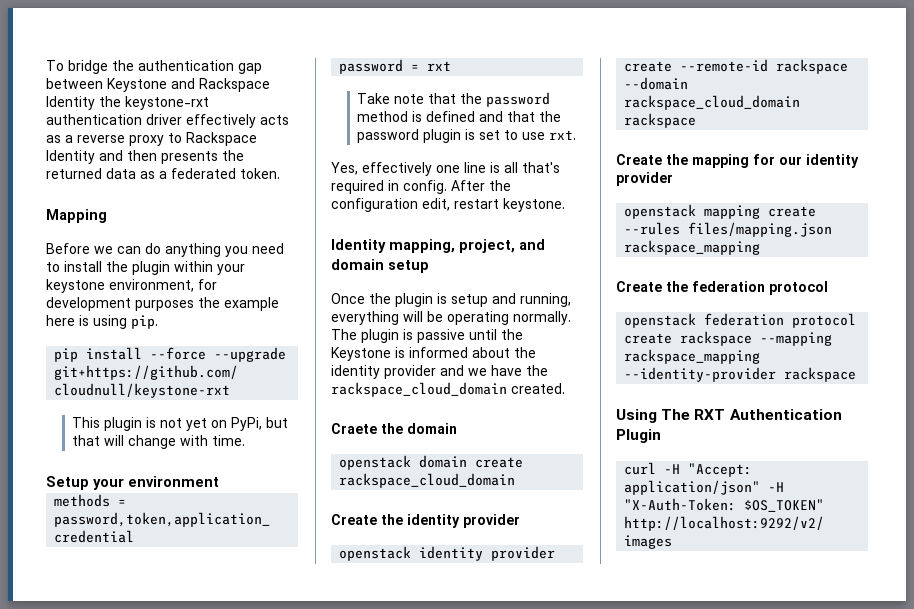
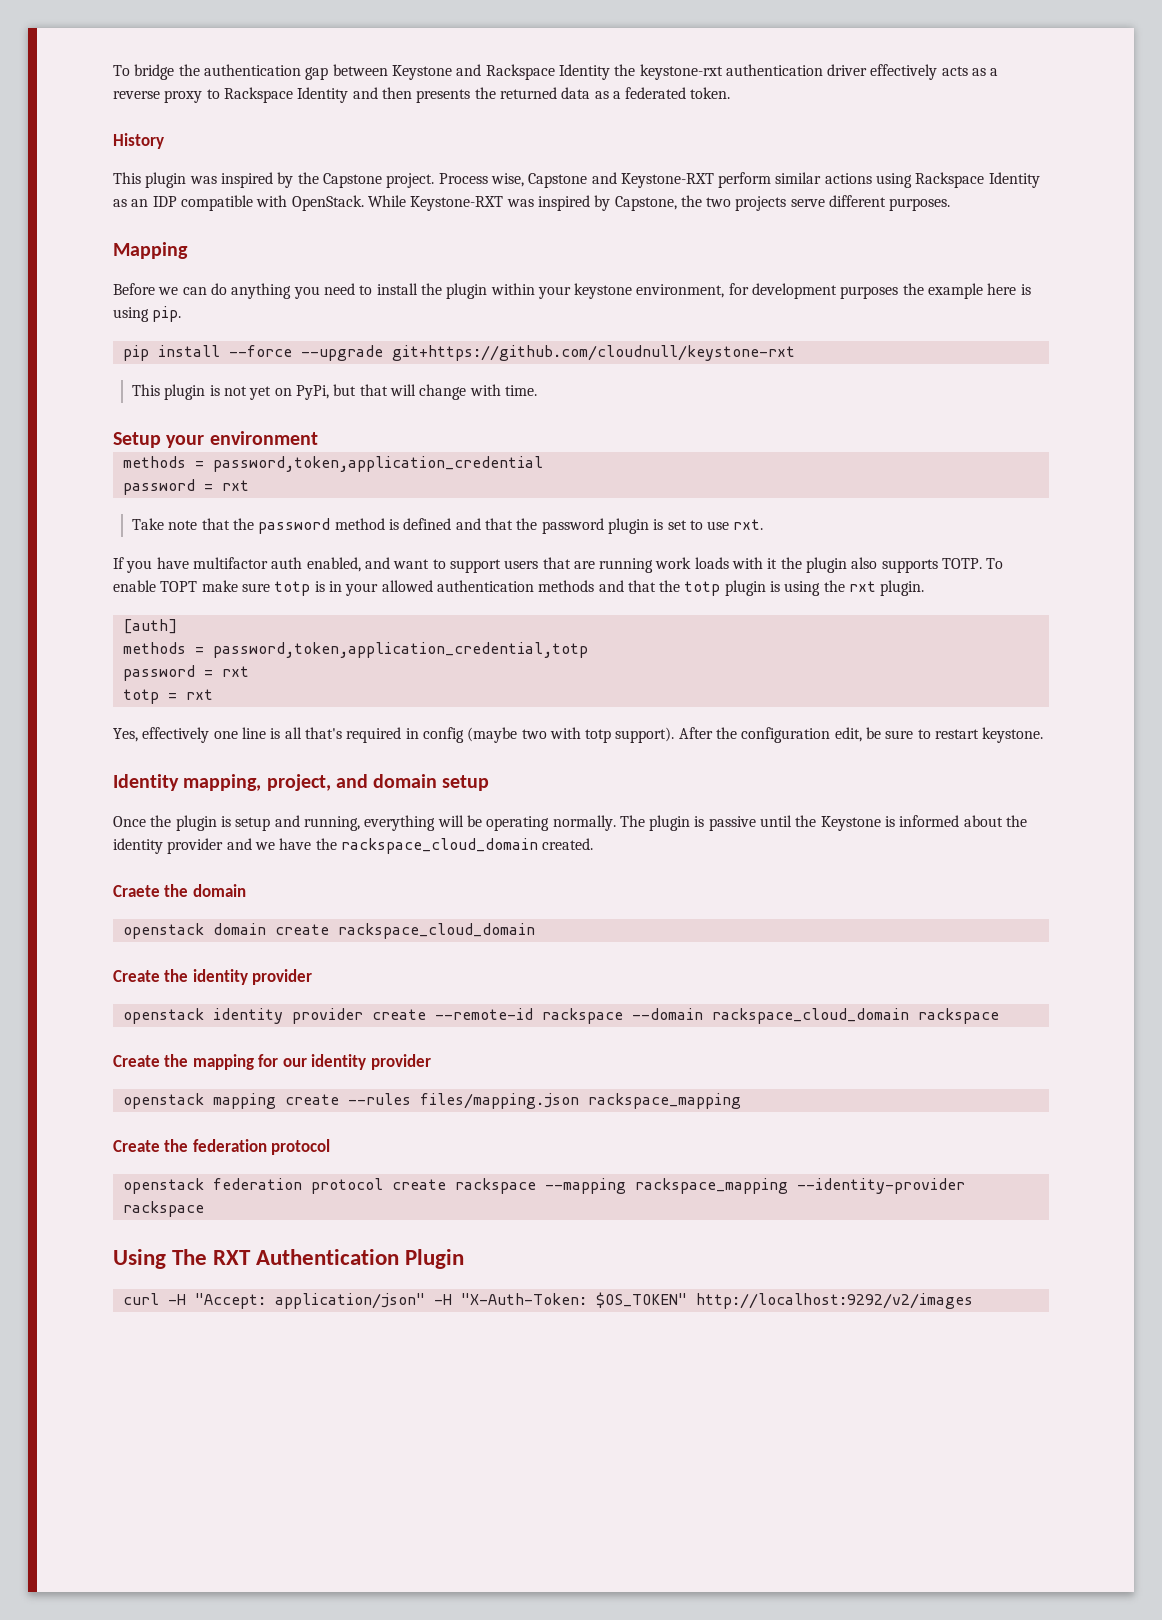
+ History
+ This plugin was inspired by the Capstone project. Process wise, Capstone and Keystone-RXT perform similar actions using Rackspace Identity as an IDP compatible with OpenStack. While Keystone-RXT was inspired by Capstone, the two projects serve different purposes.
+ If you have multifactor auth enabled, and want to support users that are running work loads with it the plugin also supports TOTP. To enable TOPT make sure totp is in your allowed authentication methods and that the totp plugin is using the rxt plugin.
+ [auth]
+ methods = password,token,application_credential,totp
+ password = rxt
+ totp = rxt
- Yes, effectively one line is all that's required in config.
+ Yes, effectively one line is all that's required in config (maybe two with totp support).
- After the configuration edit, restart keystone.
+ After the configuration edit, be sure to restart keystone.

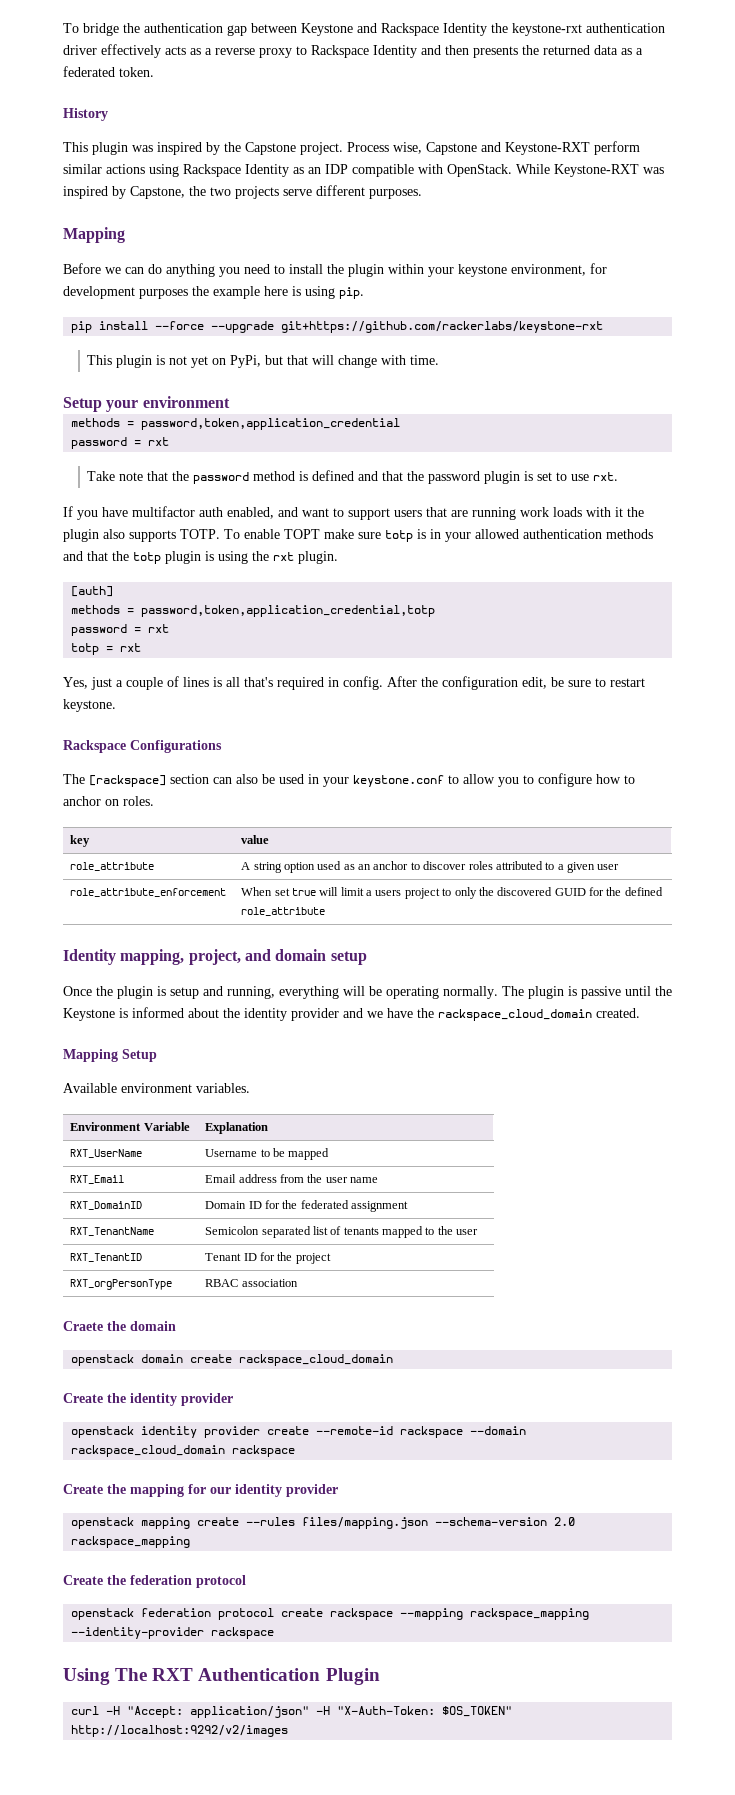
- pip install --force --upgrade git+https://github.com/cloudnull/keystone-rxt
+ pip install --force --upgrade git+https://github.com/rackerlabs/keystone-rxt
- Yes, effectively one line is all that's required in config (maybe two with totp support).
+ Yes, just a couple of lines is all that's required in config.
+ Rackspace Configurations
+ The [rackspace] section can also be used in your keystone.conf to allow you to configure how to anchor on roles.
+ key | value
+ role_attribute | A string option used as an anchor to discover roles attributed to a given user
+ role_attribute_enforcement | When set true will limit a users project to only the discovered GUID for the defined role_attribute
+ Mapping Setup
+ Available environment variables.
+ Environment Variable | Explanation
+ RXT_UserName | Username to be mapped
+ RXT_Email | Email address from the user name
+ RXT_DomainID | Domain ID for the federated assignment
+ RXT_TenantName | Semicolon separated list of tenants mapped to the user
+ RXT_TenantID | Tenant ID for the project
+ RXT_orgPersonType | RBAC association
- openstack mapping create --rules files/mapping.json rackspace_mapping
+ openstack mapping create --rules files/mapping.json --schema-version 2.0 rackspace_mapping

